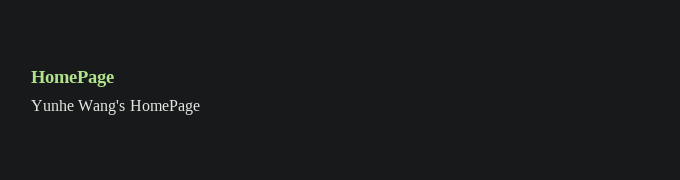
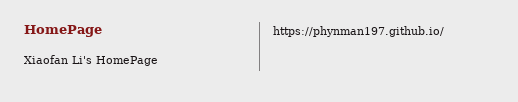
- Yunhe Wang's HomePage
+ Xiaofan Li's HomePage https://phynman197.github.io/

